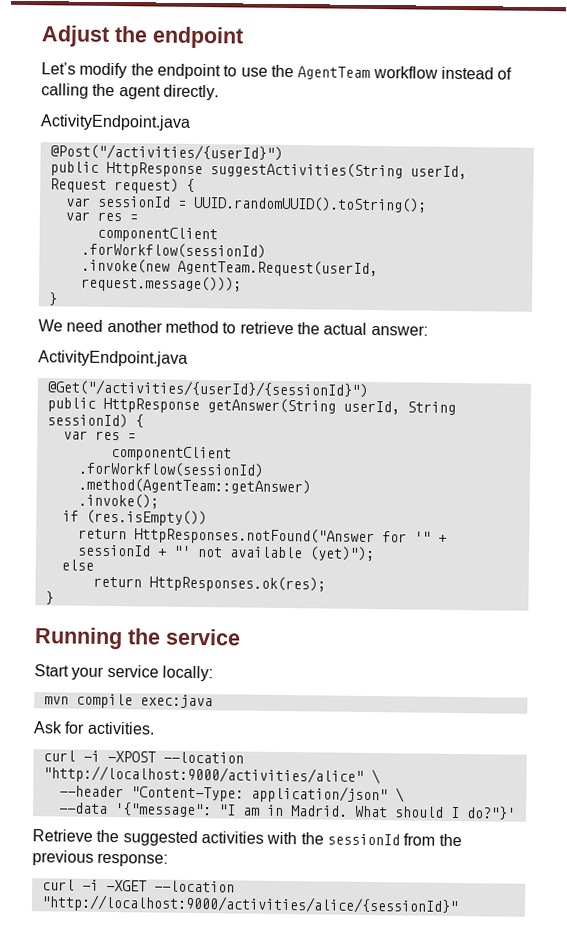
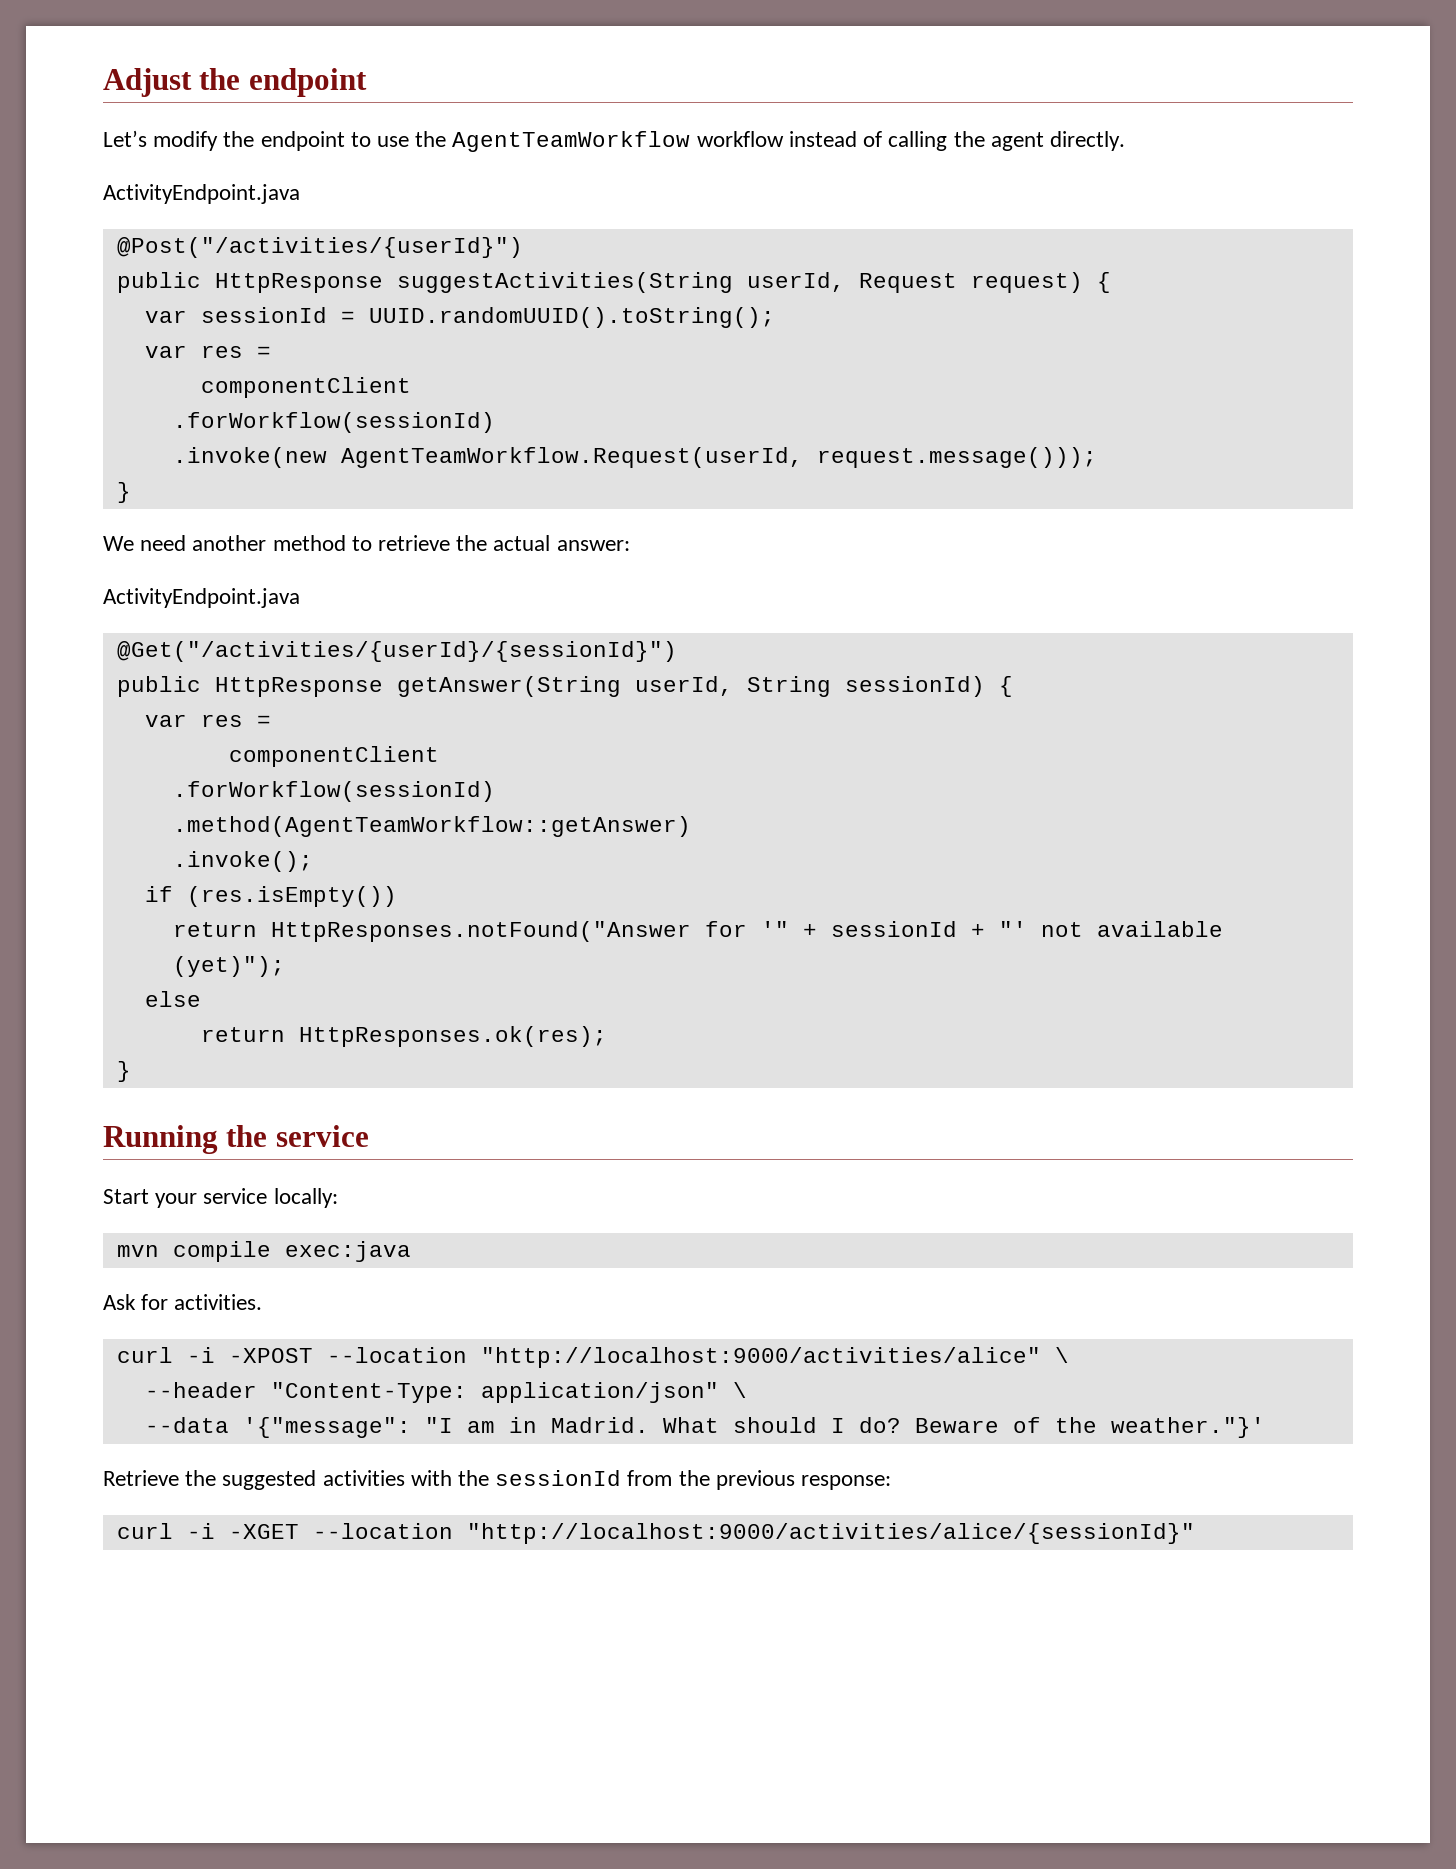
- Let’s modify the endpoint to use the AgentTeam workflow instead of calling the agent directly.
+ Let’s modify the endpoint to use the AgentTeamWorkflow workflow instead of calling the agent directly.
- .invoke(new AgentTeam.Request(userId, request.message()));
+ .invoke(new AgentTeamWorkflow.Request(userId, request.message()));
- .method(AgentTeam::getAnswer)
+ .method(AgentTeamWorkflow::getAnswer)
- What should I do?"}'
+ What should I do? Beware of the weather."}'

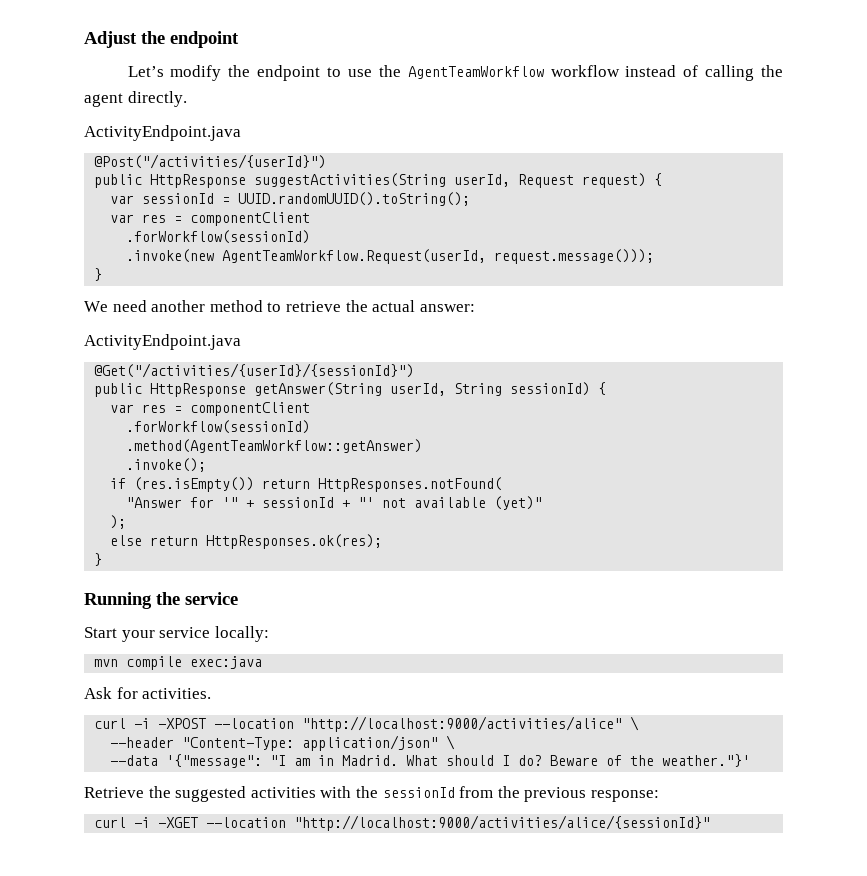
  var sessionId = UUID.randomUUID().toString();
- var res =
- componentClient
+ var res = componentClient
  public HttpResponse getAnswer(String userId, String sessionId) {
- var res =
- componentClient
+ var res = componentClient
- if (res.isEmpty())
- return HttpResponses.notFound("Answer for '" + sessionId + "' not available (yet)");
+ if (res.isEmpty()) return HttpResponses.notFound(
+ "Answer for '" + sessionId + "' not available (yet)"
+ );
- else
- return HttpResponses.ok(res);
+ else return HttpResponses.ok(res);

